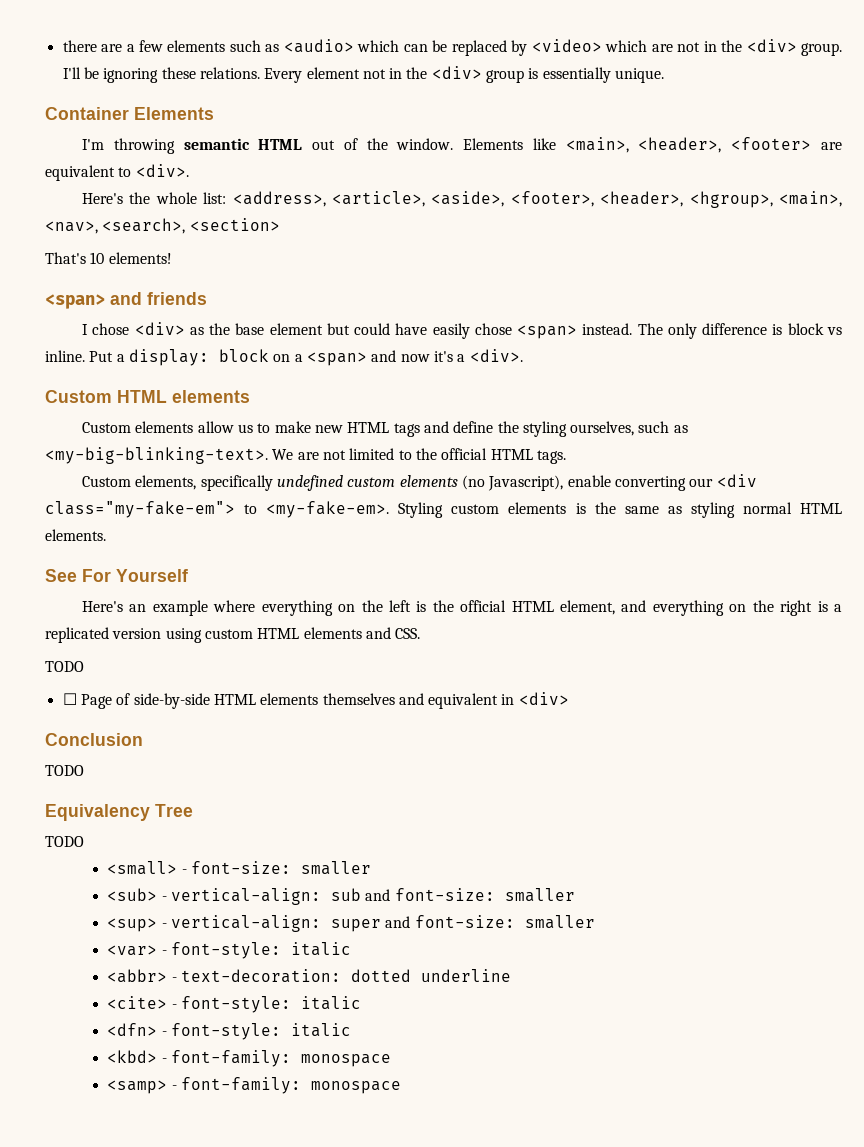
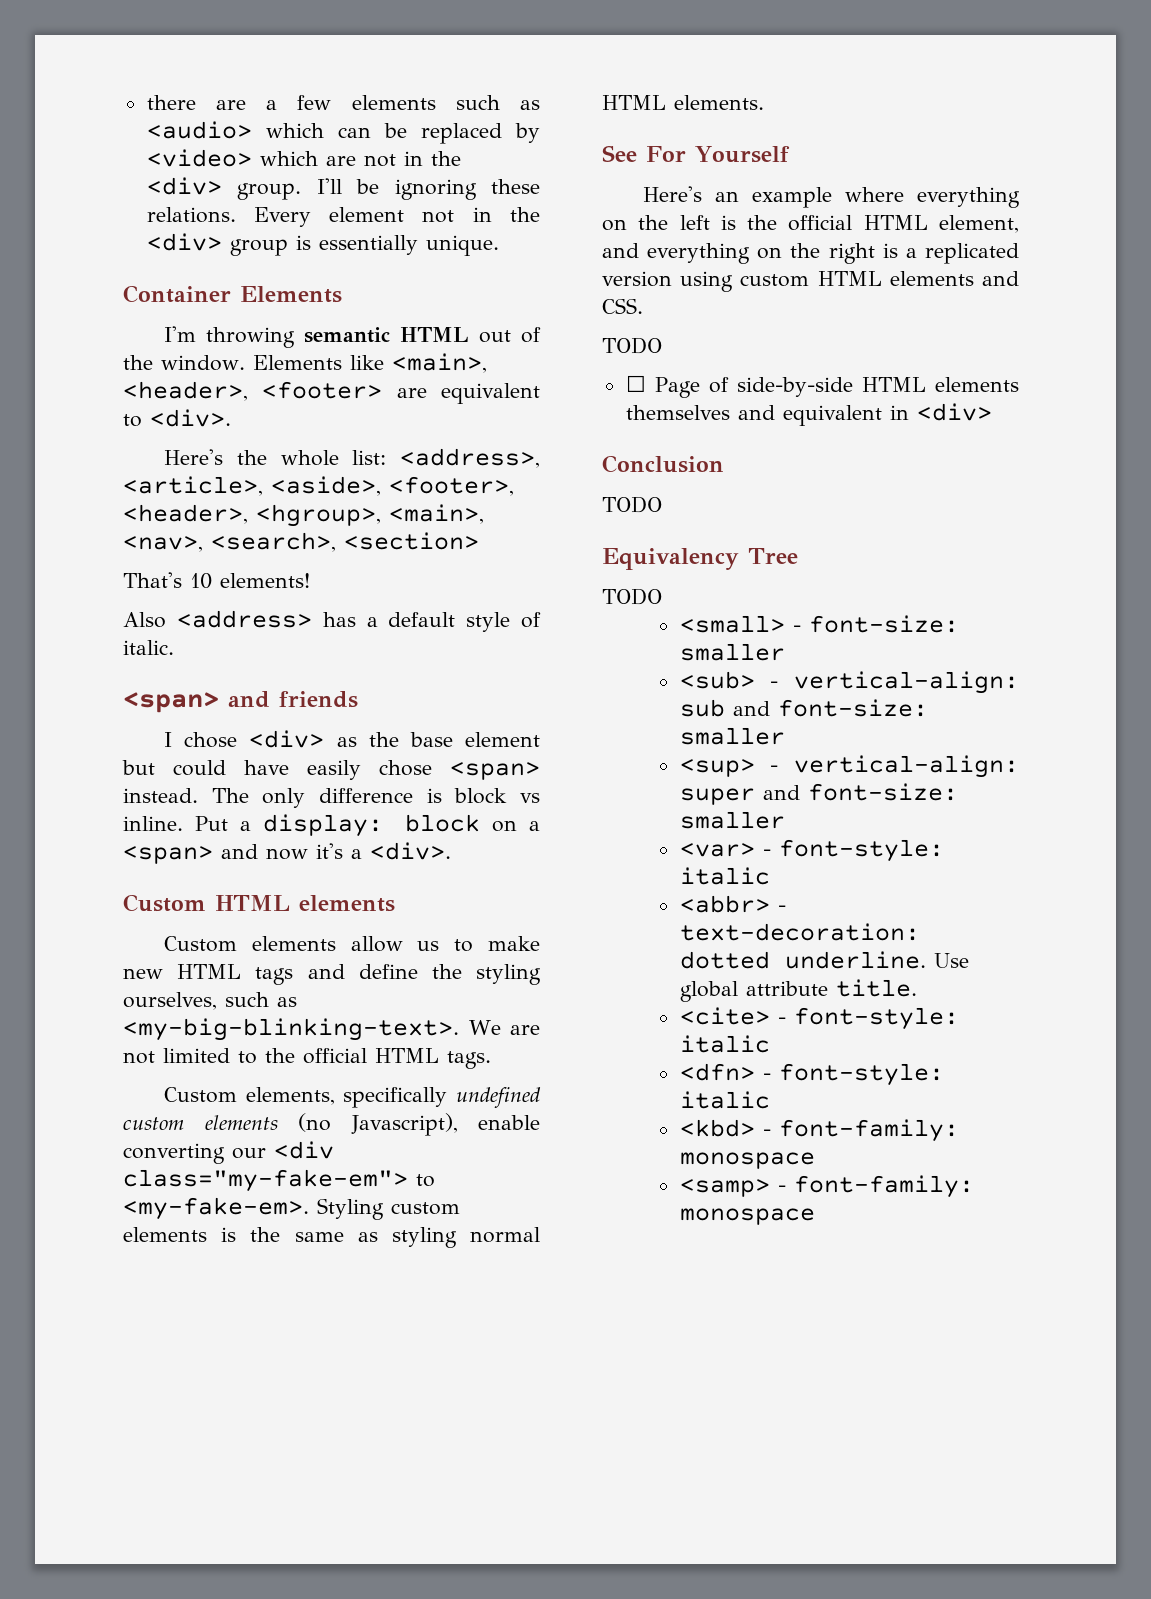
+ Also <address> has a default style of italic.
- <abbr> - text-decoration: dotted underline
+ <abbr> - text-decoration: dotted underline. Use global attribute title.

